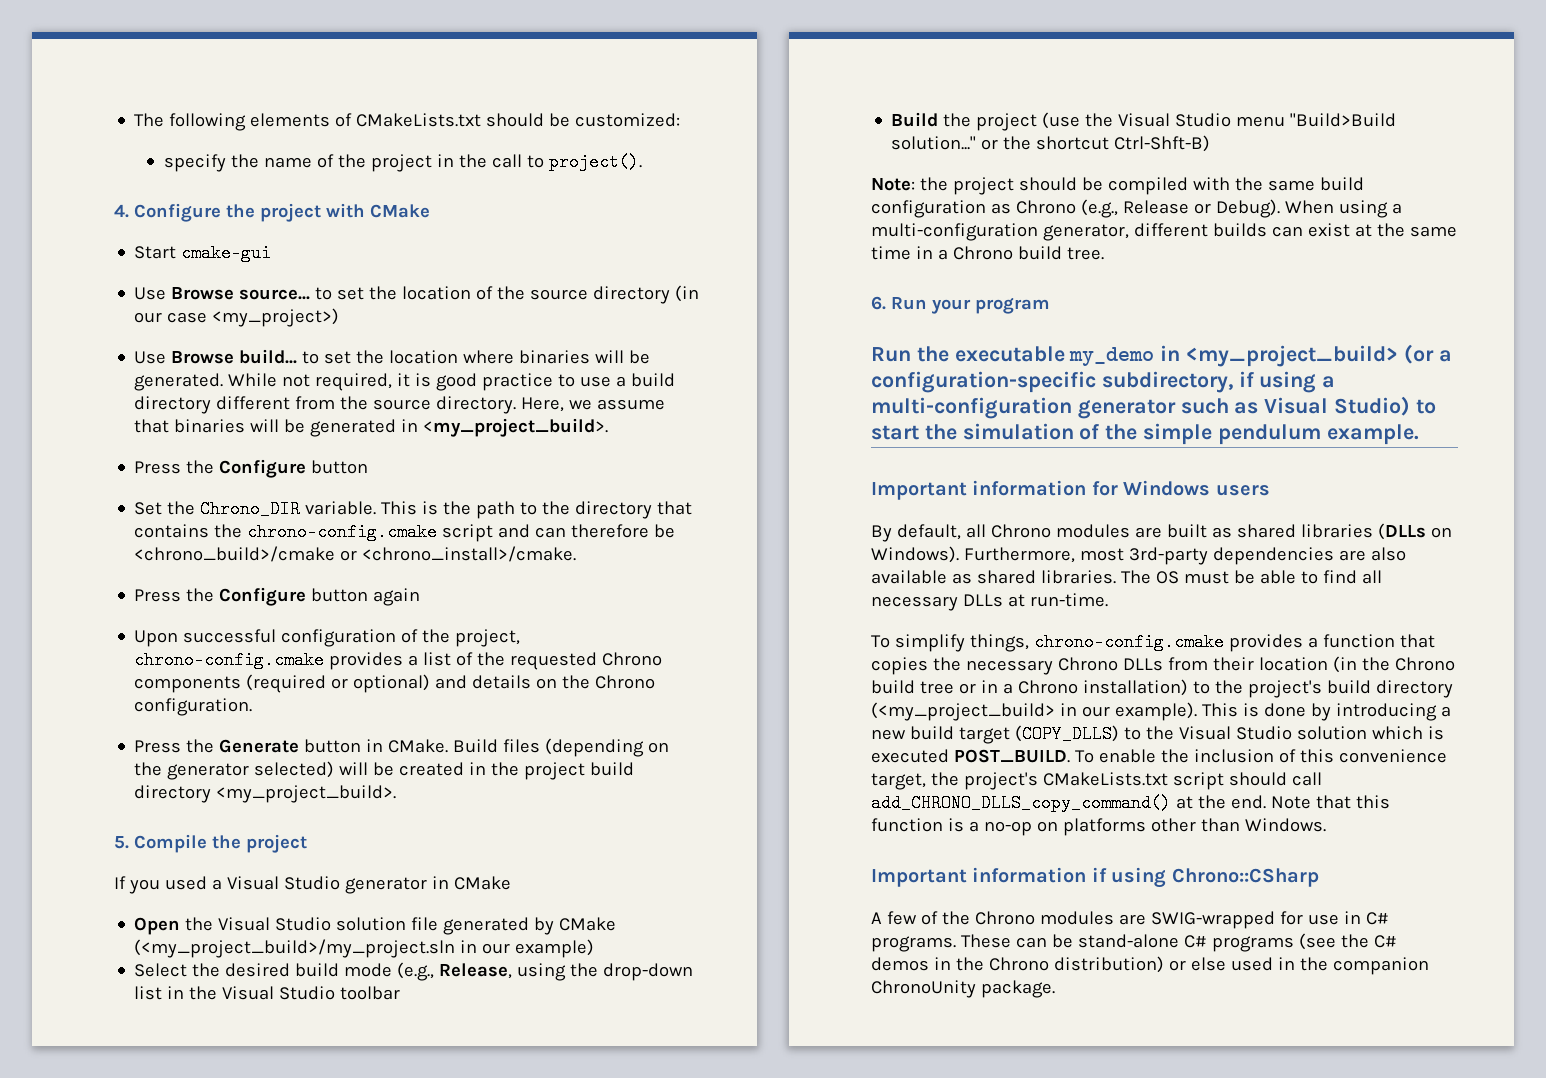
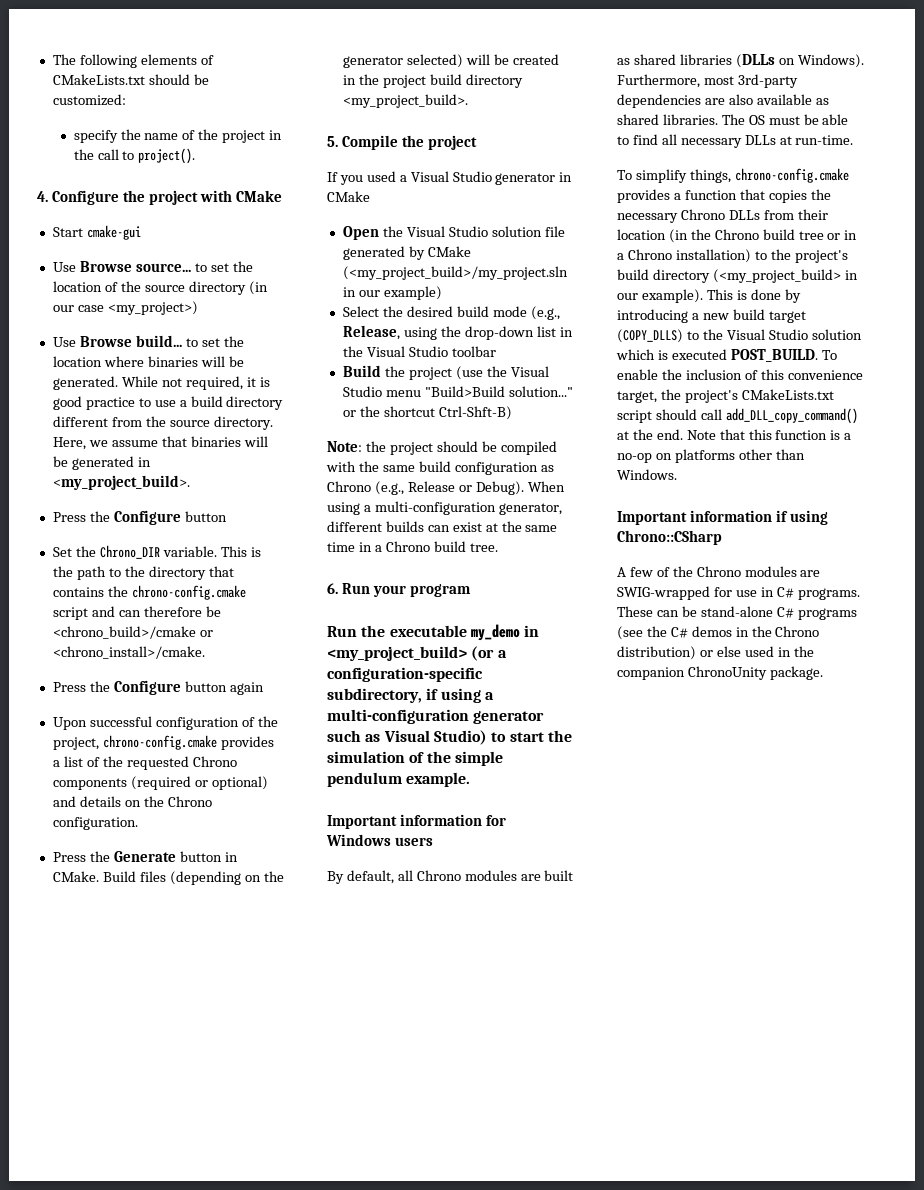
- To enable the inclusion of this convenience target, the project's CMakeLists.txt script should call add_CHRONO_DLLS_copy_command() at the end.
+ To enable the inclusion of this convenience target, the project's CMakeLists.txt script should call add_DLL_copy_command() at the end.

